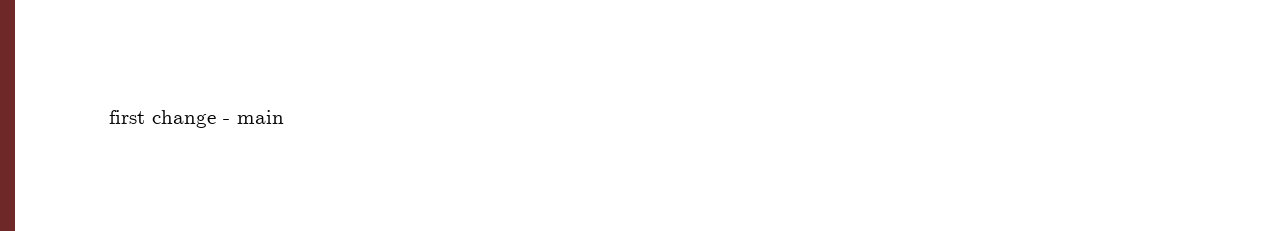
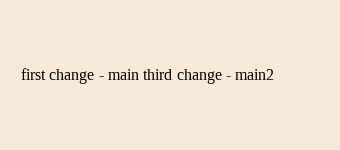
- first change - main
+ first change - main third change - main2

